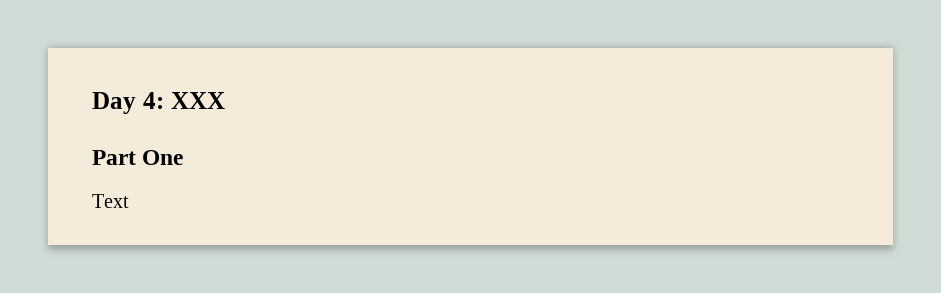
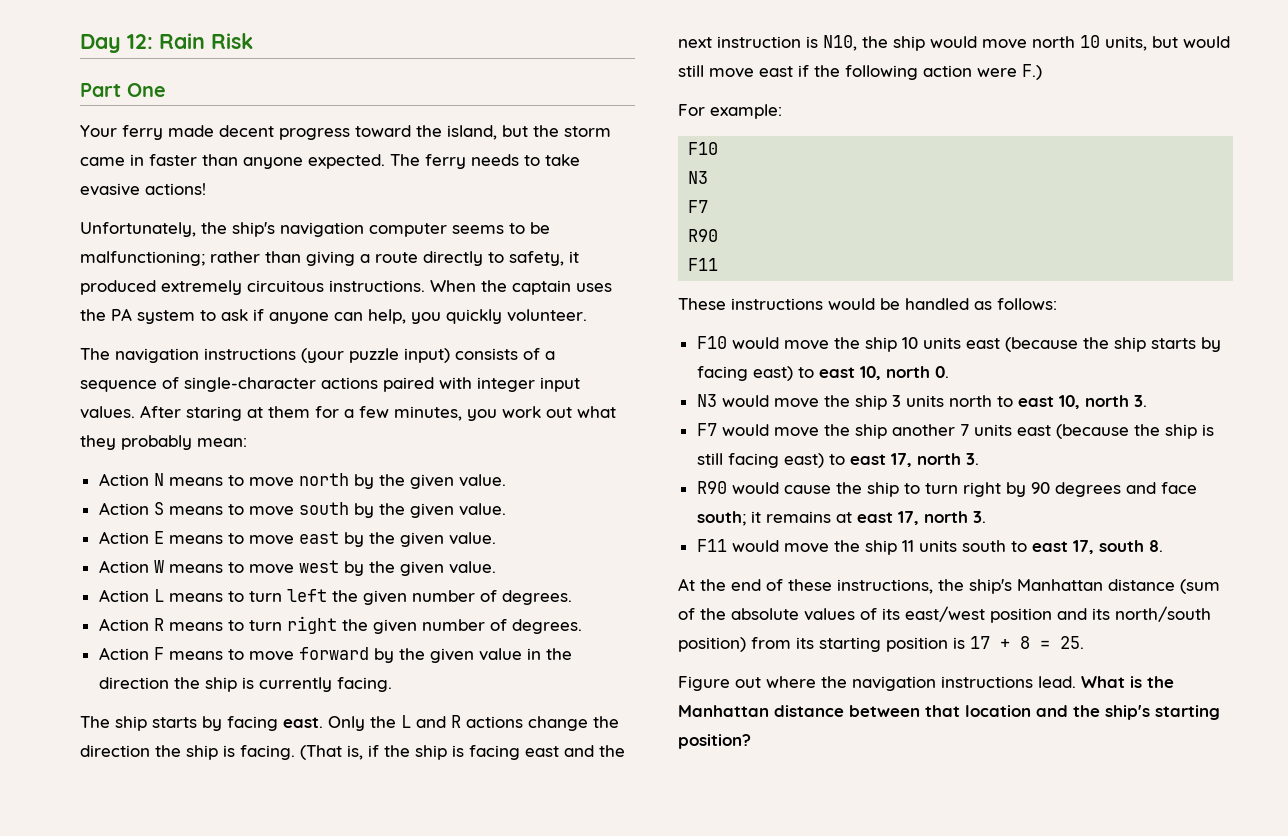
- Day 4: XXX
+ Day 12: Rain Risk
- Text
+ Your ferry made decent progress toward the island, but the storm came in faster than anyone expected. The ferry needs to take evasive actions!
+ Unfortunately, the ship's navigation computer seems to be malfunctioning; rather than giving a route directly to safety, it produced extremely circuitous instructions. When the captain uses the PA system to ask if anyone can help, you quickly volunteer.
+ The navigation instructions (your puzzle input) consists of a sequence of single-character actions paired with integer input values. After staring at them for a few minutes, you work out what they probably mean:
+ Action N means to move north by the given value.
+ Action S means to move south by the given value.
+ Action E means to move east by the given value.
+ Action W means to move west by the given value.
+ Action L means to turn left the given number of degrees.
+ Action R means to turn right the given number of degrees.
+ Action F means to move forward by the given value in the direction the ship is currently facing.
+ The ship starts by facing east. Only the L and R actions change the direction the ship is facing. (That is, if the ship is facing east and the next instruction is N10, the ship would move north 10 units, but would still move east if the following action were F.)
+ For example:
+ F10
+ N3
+ F7
+ R90
+ F11
+ These instructions would be handled as follows:
+ F10 would move the ship 10 units east (because the ship starts by facing east) to east 10, north 0.
+ N3 would move the ship 3 units north to east 10, north 3.
+ F7 would move the ship another 7 units east (because the ship is still facing east) to east 17, north 3.
+ R90 would cause the ship to turn right by 90 degrees and face south; it remains at east 17, north 3.
+ F11 would move the ship 11 units south to east 17, south 8.
+ At the end of these instructions, the ship's Manhattan distance (sum of the absolute values of its east/west position and its north/south position) from its starting position is 17 + 8 = 25.
+ Figure out where the navigation instructions lead. What is the Manhattan distance between that location and the ship's starting position?

